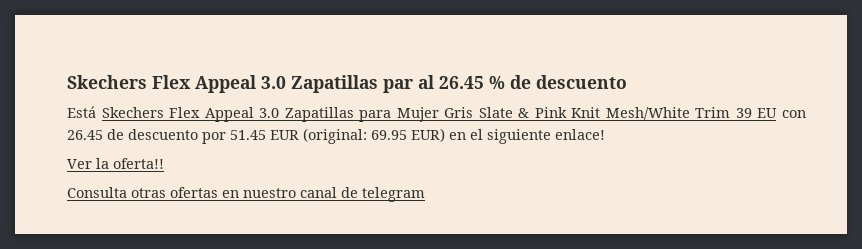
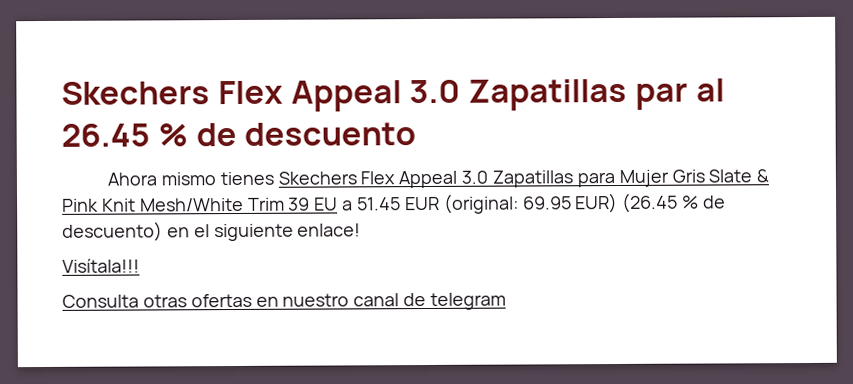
- Está Skechers Flex Appeal 3.0 Zapatillas para Mujer Gris Slate & Pink Knit Mesh/White Trim 39 EU con 26.45 de descuento por 51.45 EUR (original: 69.95 EUR) en el siguiente enlace!
+ Ahora mismo tienes Skechers Flex Appeal 3.0 Zapatillas para Mujer Gris Slate & Pink Knit Mesh/White Trim 39 EU a 51.45 EUR (original: 69.95 EUR) (26.45 % de descuento) en el siguiente enlace!
- Ver la oferta!!
+ Visítala!!!

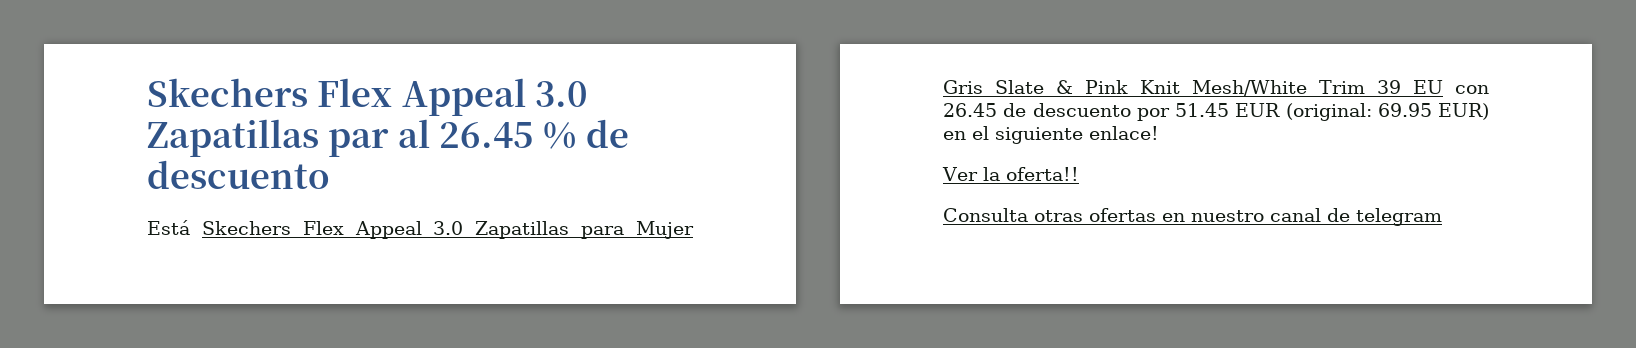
- Ahora mismo tienes Skechers Flex Appeal 3.0 Zapatillas para Mujer Gris Slate & Pink Knit Mesh/White Trim 39 EU a 51.45 EUR (original: 69.95 EUR) (26.45 % de descuento) en el siguiente enlace!
+ Está Skechers Flex Appeal 3.0 Zapatillas para Mujer Gris Slate & Pink Knit Mesh/White Trim 39 EU con 26.45 de descuento por 51.45 EUR (original: 69.95 EUR) en el siguiente enlace!
- Visítala!!!
+ Ver la oferta!!

